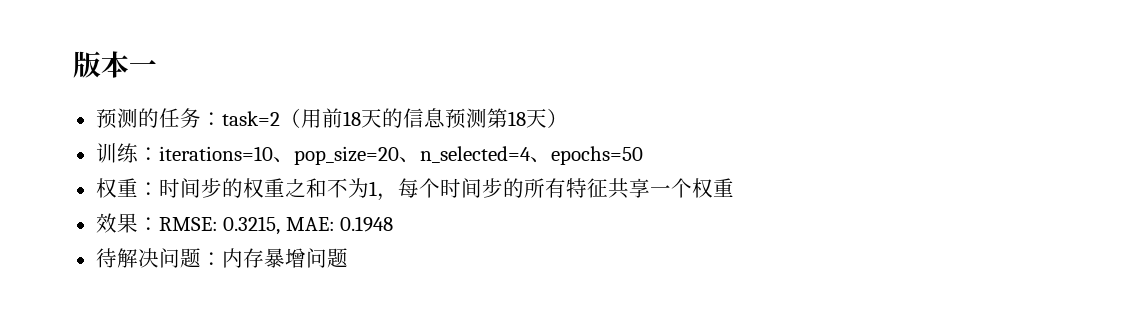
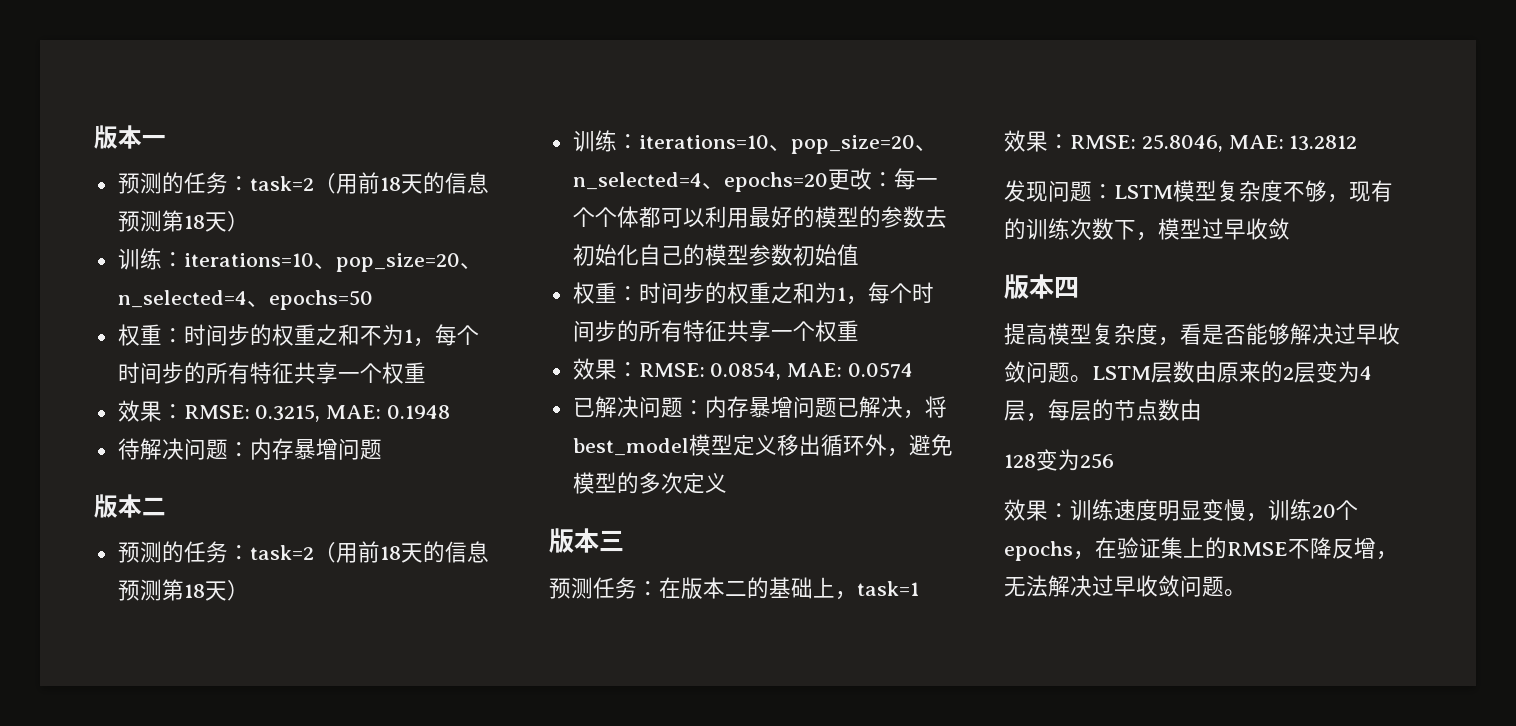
  待解决问题：内存暴增问题
+ 版本二
+ 预测的任务：task=2（用前18天的信息预测第18天）
+ 训练：iterations=10、pop_size=20、n_selected=4、epochs=20更改：每一个个体都可以利用最好的模型的参数去初始化自己的模型参数初始值
+ 权重：时间步的权重之和为1，每个时间步的所有特征共享一个权重
+ 效果：RMSE: 0.0854, MAE: 0.0574
+ 已解决问题：内存暴增问题已解决，将best_model模型定义移出循环外，避免模型的多次定义
+ 版本三
+ 预测任务：在版本二的基础上，task=1
+ 效果：RMSE: 25.8046, MAE: 13.2812
+ 发现问题：LSTM模型复杂度不够，现有的训练次数下，模型过早收敛
+ 版本四
+ 提高模型复杂度，看是否能够解决过早收敛问题。LSTM层数由原来的2层变为4层，每层的节点数由
+ 128变为256
+ 效果：训练速度明显变慢，训练20个epochs，在验证集上的RMSE不降反增，无法解决过早收敛问题。

